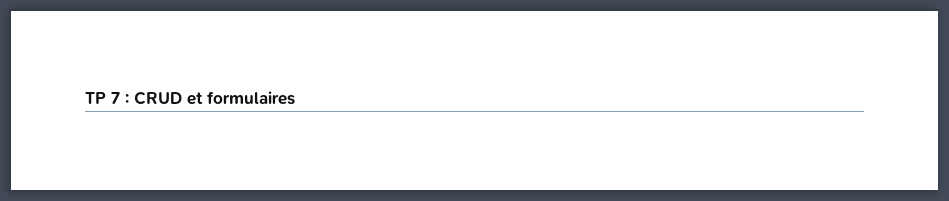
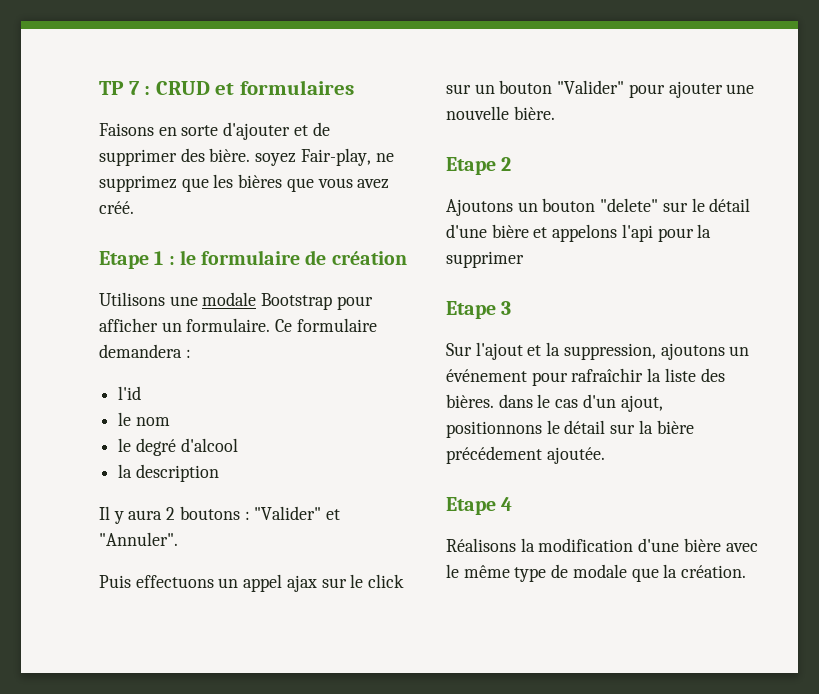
+ Faisons en sorte d'ajouter et de supprimer des bière. soyez Fair-play, ne supprimez que les bières que vous avez créé.
+ Etape 1 : le formulaire de création
+ Utilisons une modale Bootstrap pour afficher un formulaire. Ce formulaire demandera :
+ l'id
+ le nom
+ le degré d'alcool
+ la description
+ Il y aura 2 boutons : "Valider" et "Annuler".
+ Puis effectuons un appel ajax sur le click sur un bouton "Valider" pour ajouter une nouvelle bière.
+ Etape 2
+ Ajoutons un bouton "delete" sur le détail d'une bière et appelons l'api pour la supprimer
+ Etape 3
+ Sur l'ajout et la suppression, ajoutons un événement pour rafraîchir la liste des bières. dans le cas d'un ajout, positionnons le détail sur la bière précédement ajoutée.
+ Etape 4
+ Réalisons la modification d'une bière avec le même type de modale que la création.

